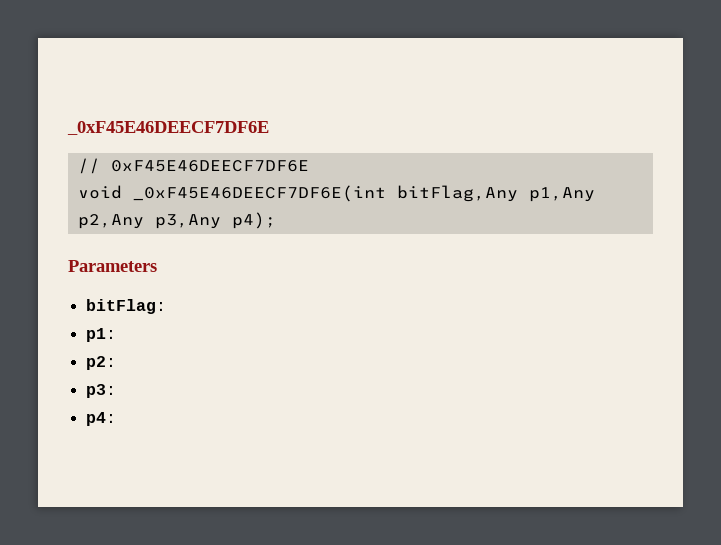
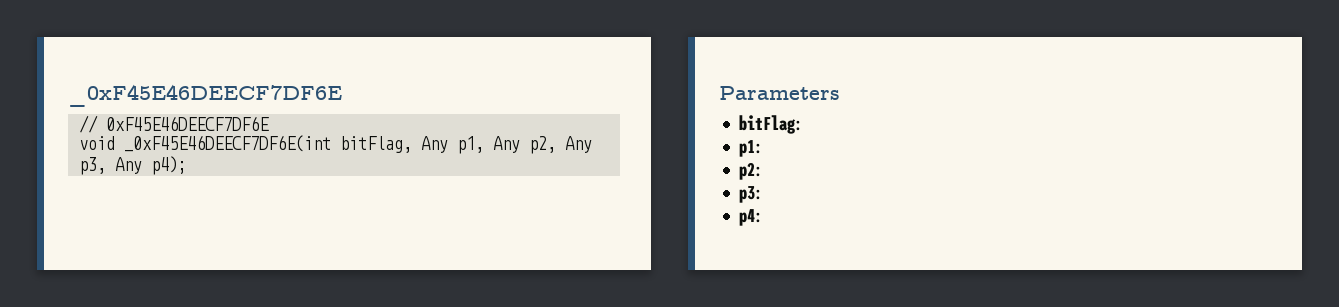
- void _0xF45E46DEECF7DF6E(int bitFlag,Any p1,Any p2,Any p3,Any p4);
+ void _0xF45E46DEECF7DF6E(int bitFlag, Any p1, Any p2, Any p3, Any p4);

